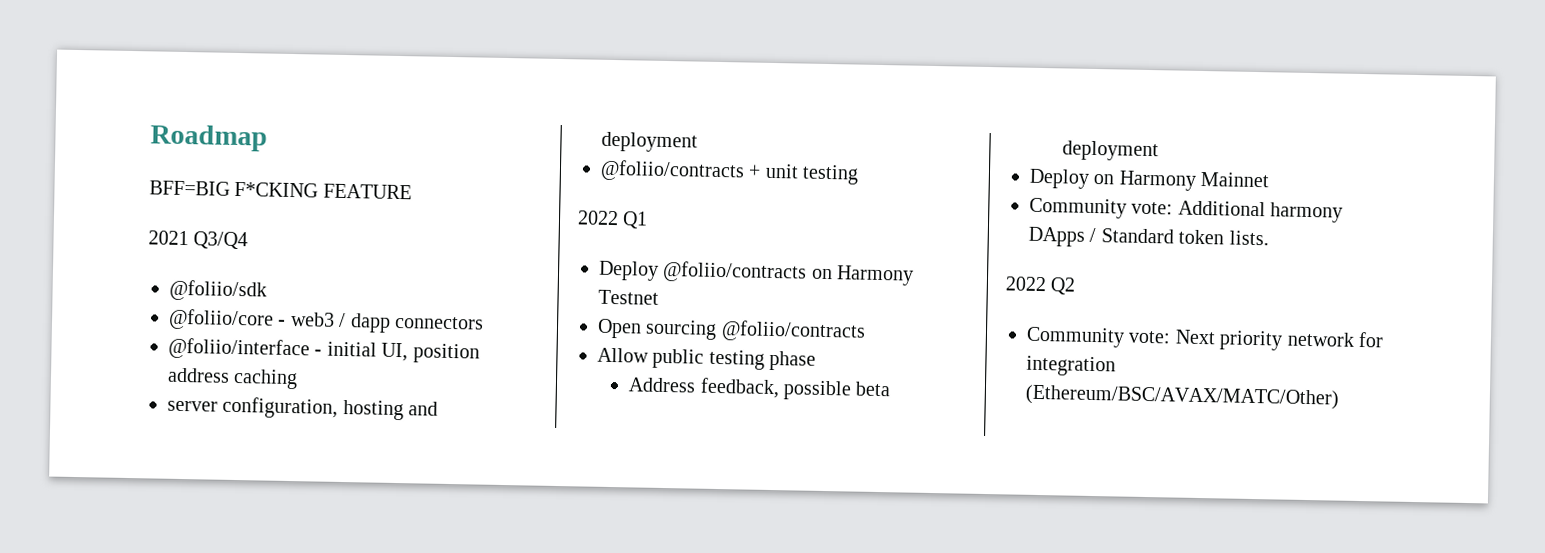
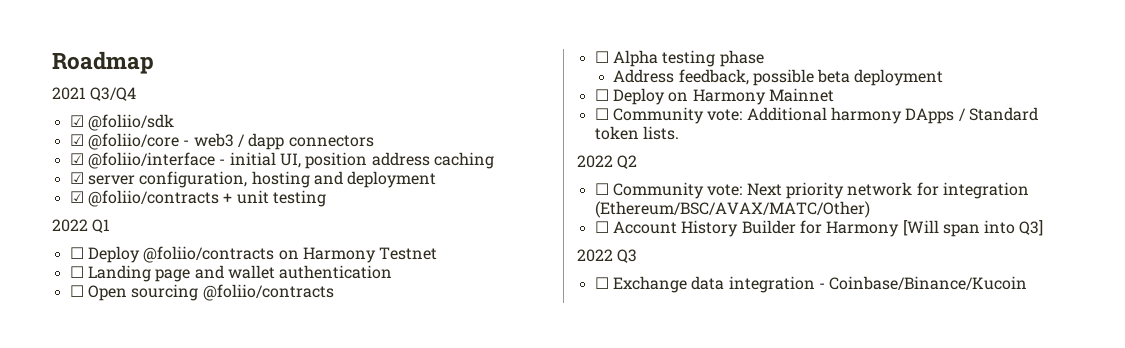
- BFF=BIG F*CKING FEATURE
- @foliio/sdk
+ ☑ @foliio/sdk
- @foliio/core - web3 / dapp connectors
+ ☑ @foliio/core - web3 / dapp connectors
- @foliio/interface - initial UI, position address caching
+ ☑ @foliio/interface - initial UI, position address caching
- server configuration, hosting and deployment
+ ☑ server configuration, hosting and deployment
- @foliio/contracts + unit testing
+ ☑ @foliio/contracts + unit testing
- Deploy @foliio/contracts on Harmony Testnet
+ ☐ Deploy @foliio/contracts on Harmony Testnet
- Open sourcing @foliio/contracts
+ ☐ Landing page and wallet authentication
+ ☐ Open sourcing @foliio/contracts
- Allow public testing phase
+ ☐ Alpha testing phase
- Deploy on Harmony Mainnet
+ ☐ Deploy on Harmony Mainnet
- Community vote: Additional harmony DApps / Standard token lists.
+ ☐ Community vote: Additional harmony DApps / Standard token lists.
- Community vote: Next priority network for integration (Ethereum/BSC/AVAX/MATC/Other)
+ ☐ Community vote: Next priority network for integration (Ethereum/BSC/AVAX/MATC/Other)
+ ☐ Account History Builder for Harmony [Will span into Q3]
+ 2022 Q3
+ ☐ Exchange data integration - Coinbase/Binance/Kucoin

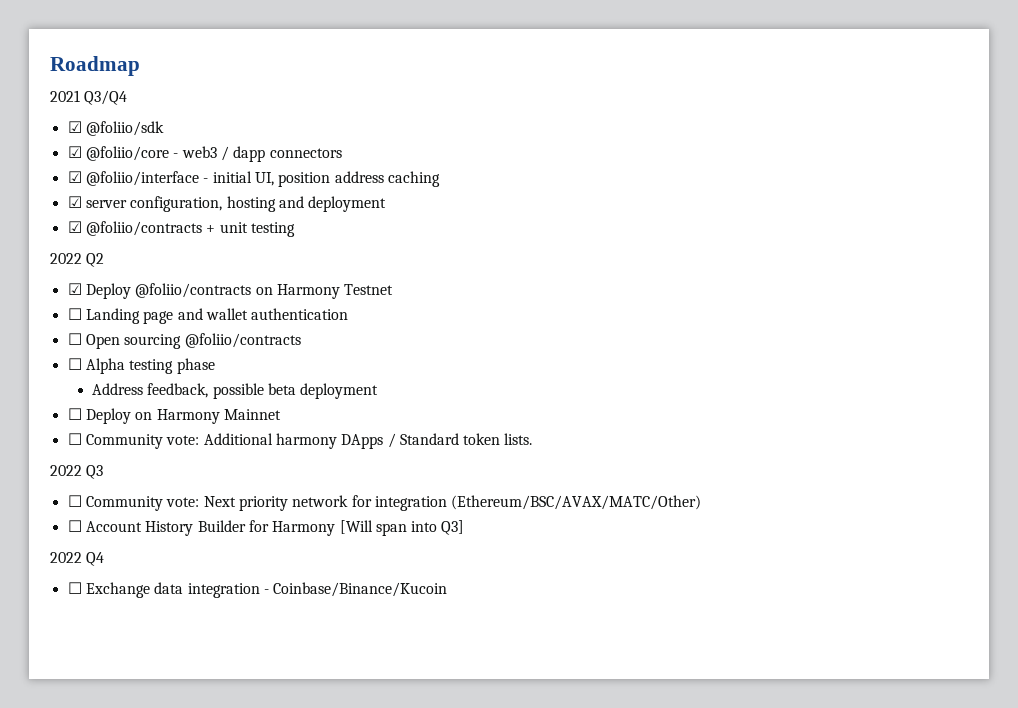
- 2022 Q1
- ☐ Deploy @foliio/contracts on Harmony Testnet
+ 2022 Q2
+ ☑ Deploy @foliio/contracts on Harmony Testnet
- 2022 Q2
+ 2022 Q3
- 2022 Q3
+ 2022 Q4

